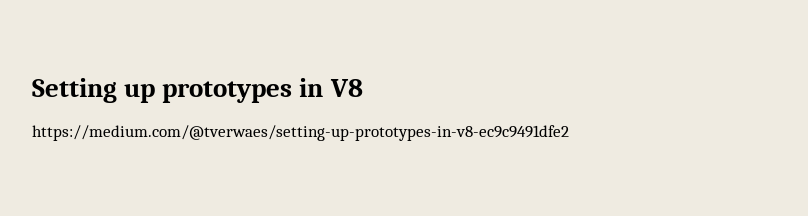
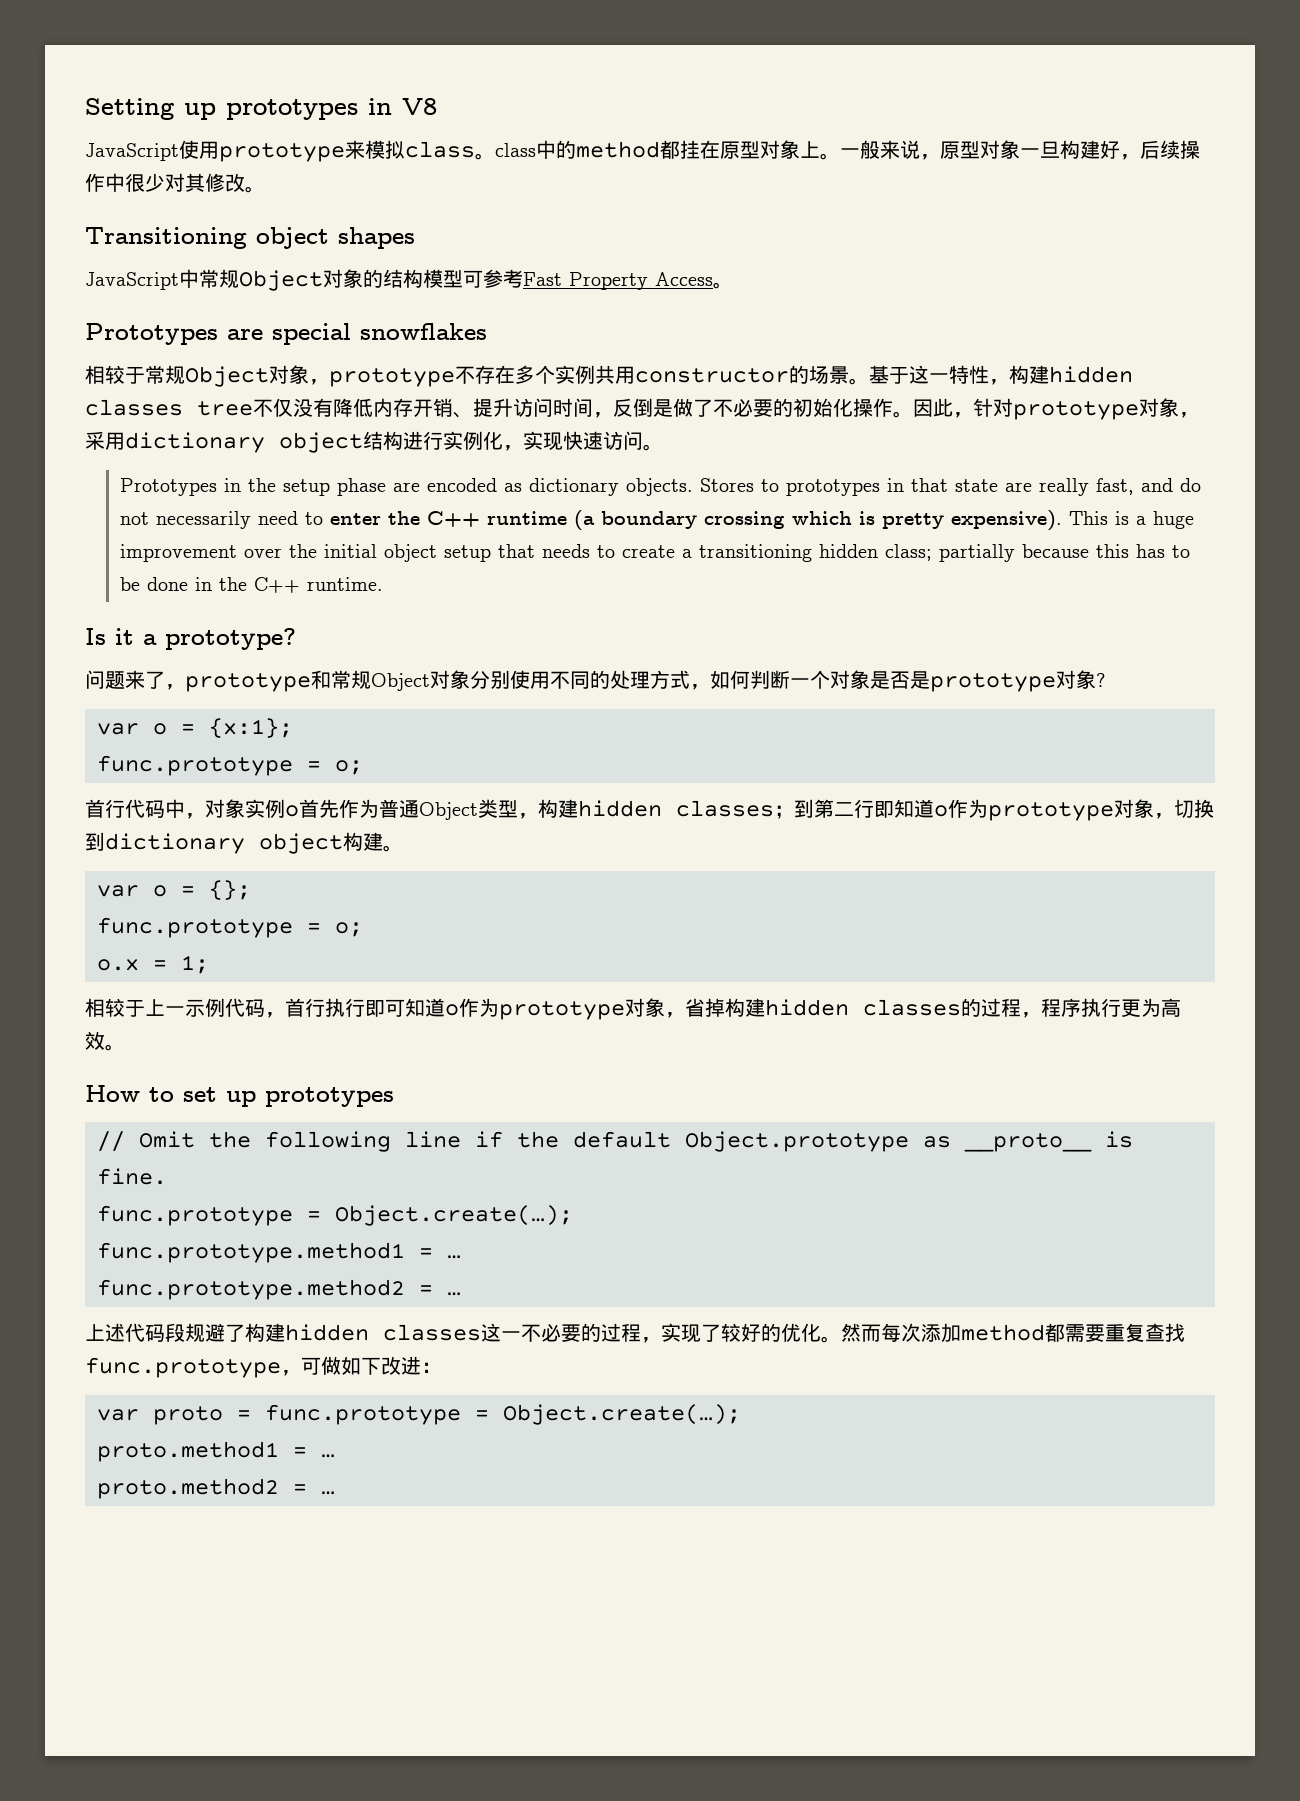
- https://medium.com/@tverwaes/setting-up-prototypes-in-v8-ec9c9491dfe2
+ JavaScript使用prototype来模拟class。class中的method都挂在原型对象上。一般来说，原型对象一旦构建好，后续操作中很少对其修改。
+ Transitioning object shapes
+ JavaScript中常规Object对象的结构模型可参考Fast Property Access。
+ Prototypes are special snowflakes
+ 相较于常规Object对象，prototype不存在多个实例共用constructor的场景。基于这一特性，构建hidden classes tree不仅没有降低内存开销、提升访问时间，反倒是做了不必要的初始化操作。因此，针对prototype对象，采用dictionary object结构进行实例化，实现快速访问。
+ Prototypes in the setup phase are encoded as dictionary objects. Stores to prototypes in that state are really fast, and do not necessarily need to enter the C++ runtime (a boundary crossing which is pretty expensive). This is a huge improvement over the initial object setup that needs to create a transitioning hidden class; partially because this has to be done in the C++ runtime.
+ Is it a prototype?
+ 问题来了，prototype和常规Object对象分别使用不同的处理方式，如何判断一个对象是否是prototype对象?
+ var o = {x:1};
+ func.prototype = o;
+ 首行代码中，对象实例o首先作为普通Object类型，构建hidden classes；到第二行即知道o作为prototype对象，切换到dictionary object构建。
+ var o = {};
+ func.prototype = o;
+ o.x = 1;
+ 相较于上一示例代码，首行执行即可知道o作为prototype对象，省掉构建hidden classes的过程，程序执行更为高效。
+ How to set up prototypes
+ // Omit the following line if the default Object.prototype as __proto__ is fine.
+ func.prototype = Object.create(…);
+ func.prototype.method1 = …
+ func.prototype.method2 = …
+ 上述代码段规避了构建hidden classes这一不必要的过程，实现了较好的优化。然而每次添加method都需要重复查找func.prototype，可做如下改进：
+ var proto = func.prototype = Object.create(…);
+ proto.method1 = …
+ proto.method2 = …

